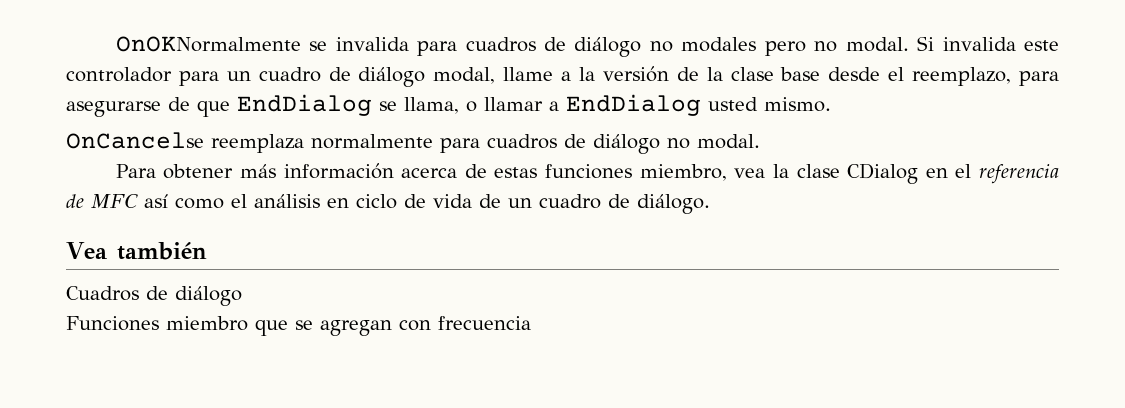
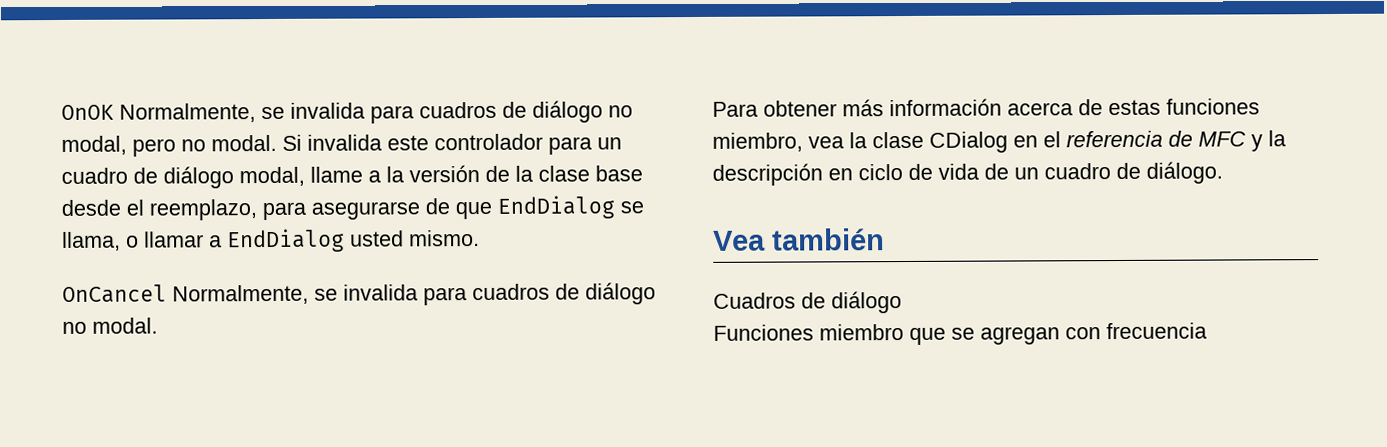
- OnOKNormalmente se invalida para cuadros de diálogo no modales pero no modal.
+ OnOK Normalmente, se invalida para cuadros de diálogo no modal, pero no modal.
- OnCancelse reemplaza normalmente para cuadros de diálogo no modal.
+ OnCancel Normalmente, se invalida para cuadros de diálogo no modal.
- Para obtener más información acerca de estas funciones miembro, vea la clase CDialog en el referencia de MFC así como el análisis en ciclo de vida de un cuadro de diálogo.
+ Para obtener más información acerca de estas funciones miembro, vea la clase CDialog en el referencia de MFC y la descripción en ciclo de vida de un cuadro de diálogo.

